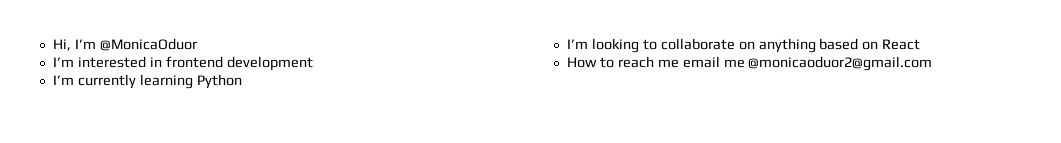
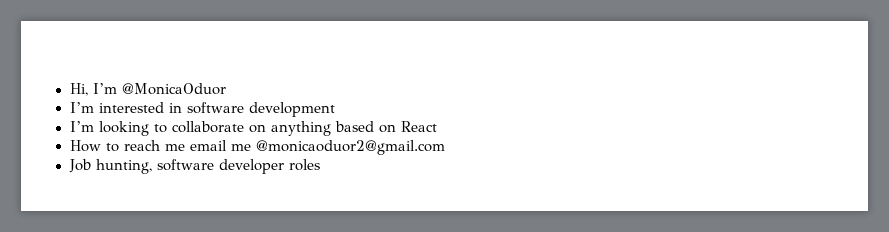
- I’m interested in frontend development
+ I’m interested in software development
- I’m currently learning Python
+ Job hunting, software developer roles

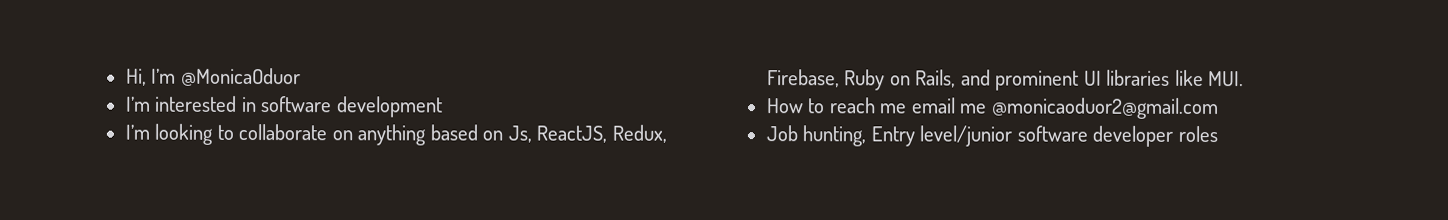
- I’m looking to collaborate on anything based on React
+ I’m looking to collaborate on anything based on Js, ReactJS, Redux, Firebase, Ruby on Rails, and prominent UI libraries like MUI.
- Job hunting, software developer roles
+ Job hunting, Entry level/junior software developer roles

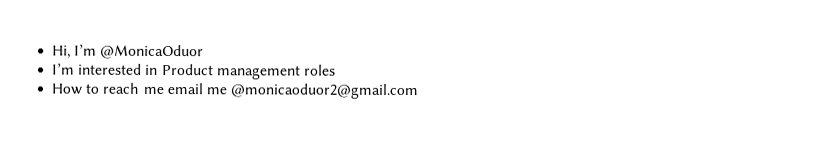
- I’m interested in software development
- I’m looking to collaborate on anything based on Js, ReactJS, Redux, Firebase, Ruby on Rails, and prominent UI libraries like MUI.
+ I’m interested in Product management roles
- Job hunting, Entry level/junior software developer roles

